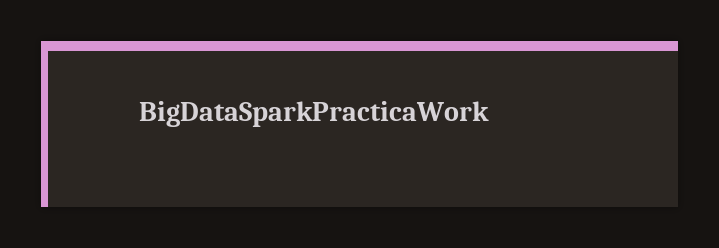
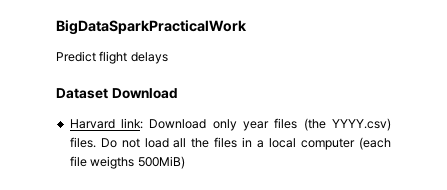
- BigDataSparkPracticaWork
+ BigDataSparkPracticalWork
+ Predict flight delays
+ Dataset Download
+ Harvard link: Download only year files (the YYYY.csv) files. Do not load all the files in a local computer (each file weigths 500MiB)

